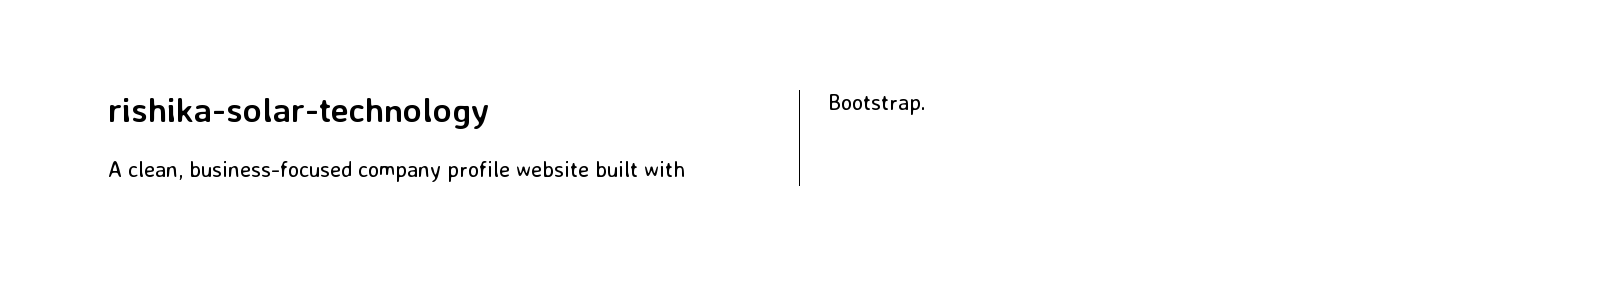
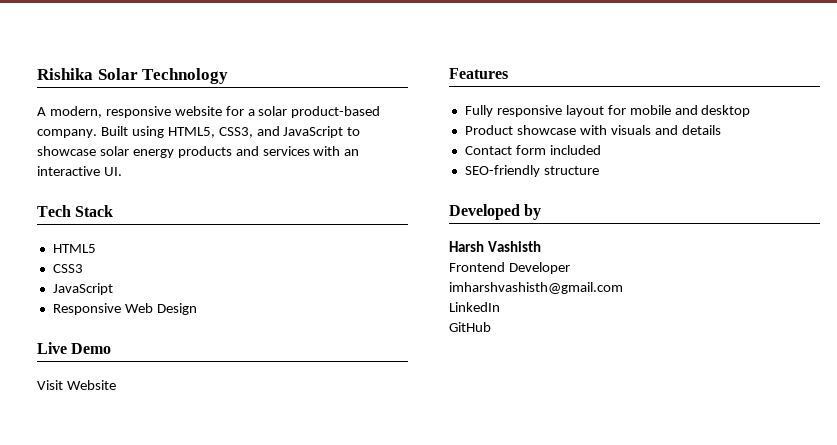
- rishika-solar-technology
- A clean, business-focused company profile website built with Bootstrap.
+ Rishika Solar Technology
+ A modern, responsive website for a solar product-based company. Built using HTML5, CSS3, and JavaScript to showcase solar energy products and services with an interactive UI.
+ Tech Stack
+ HTML5
+ CSS3
+ JavaScript
+ Responsive Web Design
+ Live Demo
+ Visit Website
+ Features
+ Fully responsive layout for mobile and desktop
+ Product showcase with visuals and details
+ Contact form included
+ SEO-friendly structure
+ Developed by
+ Harsh Vashisth
+ Frontend Developer
+ imharshvashisth@gmail.com
+ LinkedIn
+ GitHub

